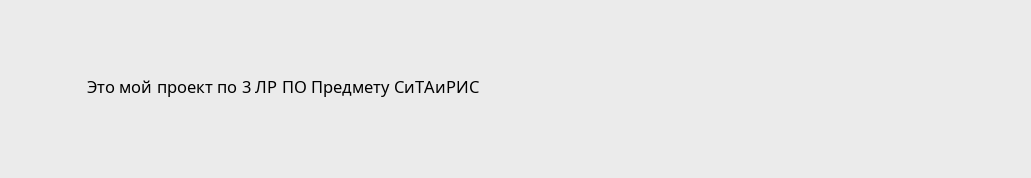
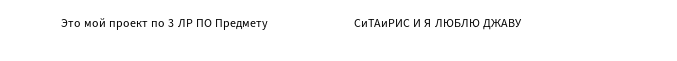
- Это мой проект по 3 ЛР ПО Предмету СиТАиРИС
+ Это мой проект по 3 ЛР ПО Предмету СиТАиРИС И Я ЛЮБЛЮ ДЖАВУ

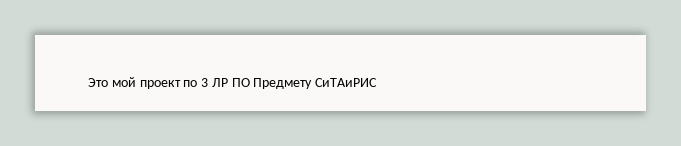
- Это мой проект по 3 ЛР ПО Предмету СиТАиРИС И Я ЛЮБЛЮ ДЖАВУ
+ Это мой проект по 3 ЛР ПО Предмету СиТАиРИС

